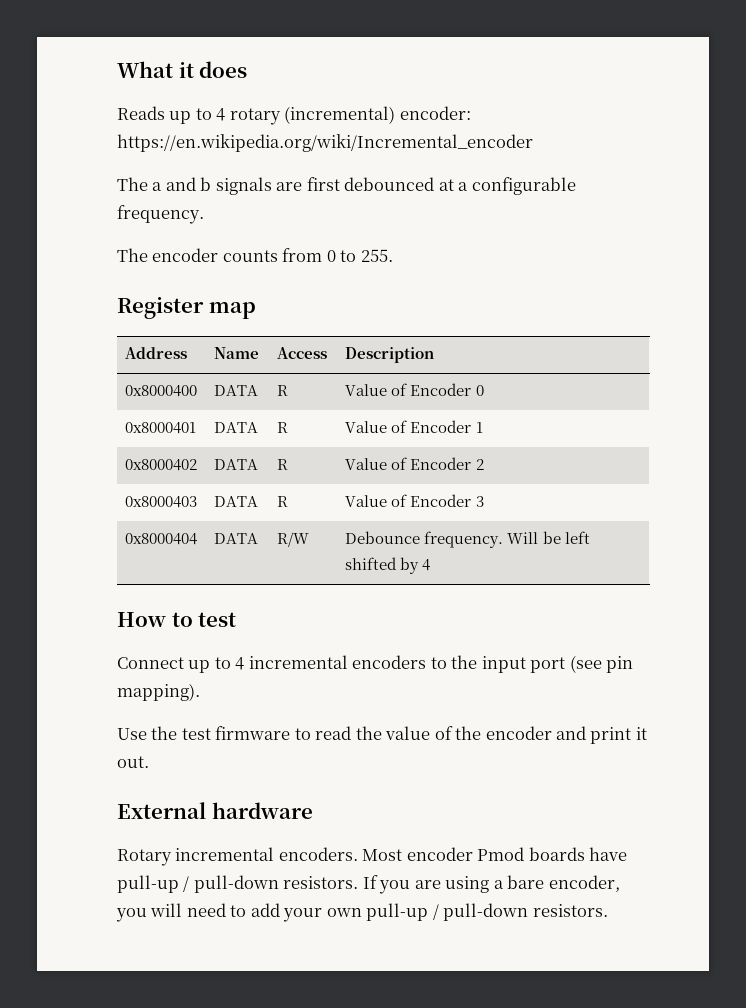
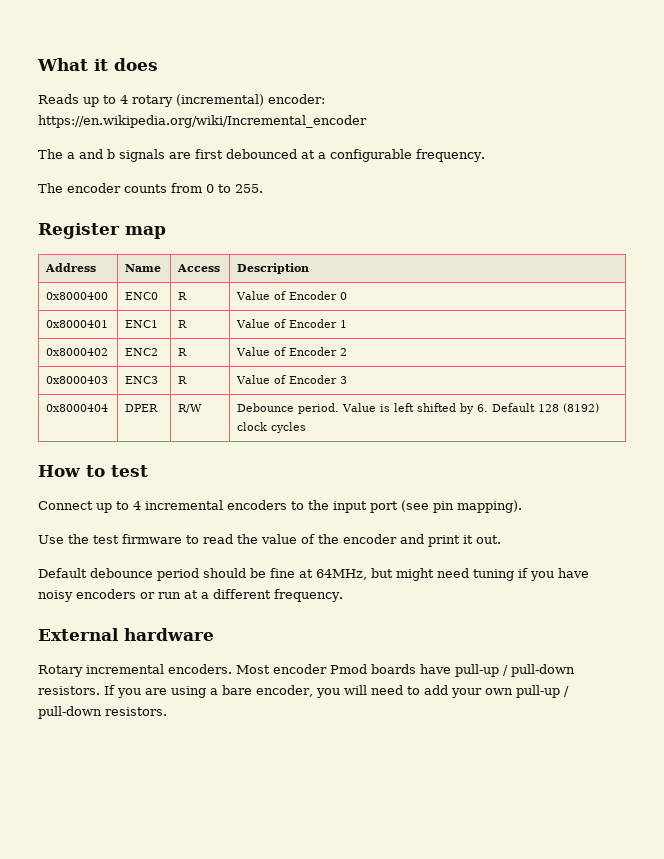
- 0x8000400 | DATA | R | Value of Encoder 0
+ 0x8000400 | ENC0 | R | Value of Encoder 0
- 0x8000401 | DATA | R | Value of Encoder 1
+ 0x8000401 | ENC1 | R | Value of Encoder 1
- 0x8000402 | DATA | R | Value of Encoder 2
+ 0x8000402 | ENC2 | R | Value of Encoder 2
- 0x8000403 | DATA | R | Value of Encoder 3
+ 0x8000403 | ENC3 | R | Value of Encoder 3
- 0x8000404 | DATA | R/W | Debounce frequency. Will be left shifted by 4
+ 0x8000404 | DPER | R/W | Debounce period. Value is left shifted by 6. Default 128 (8192) clock cycles
+ Default debounce period should be fine at 64MHz, but might need tuning if you have noisy encoders or run at a different frequency.

